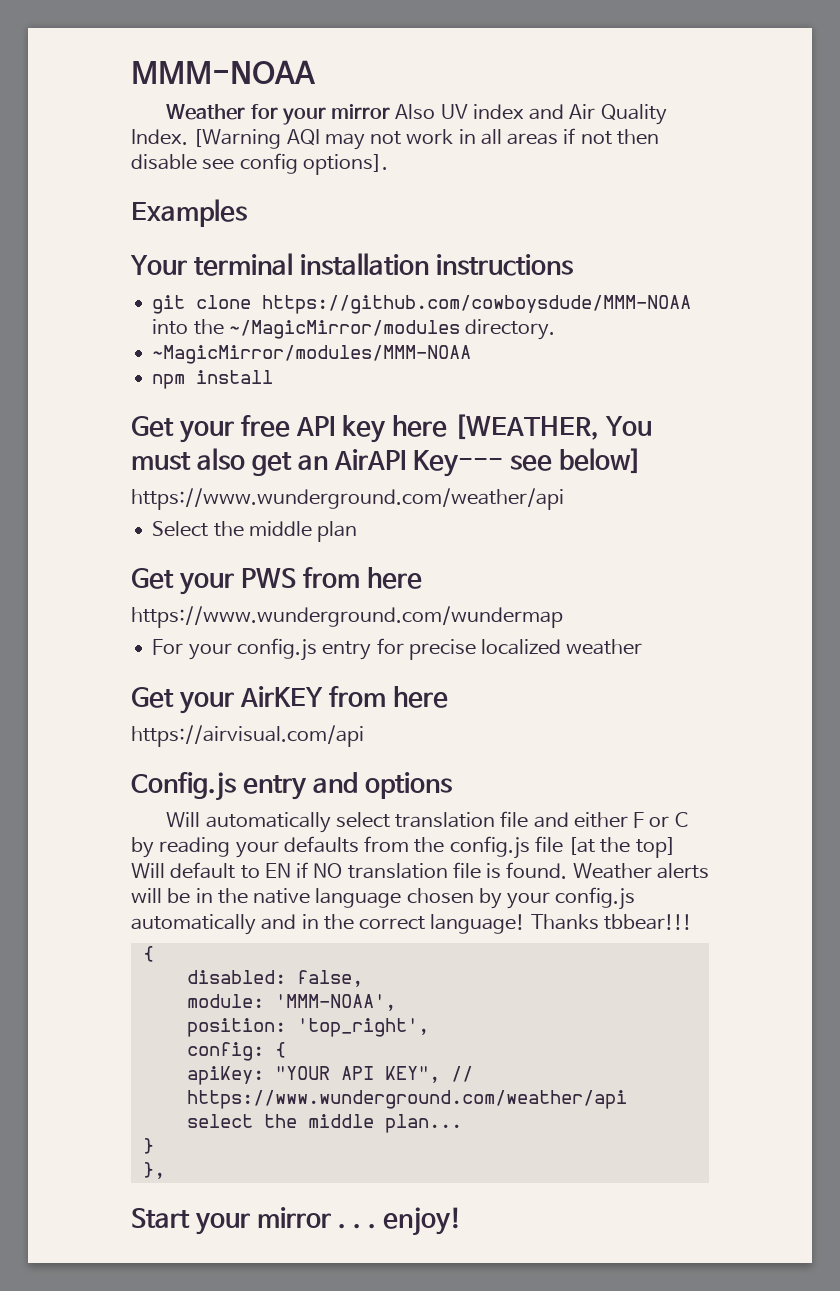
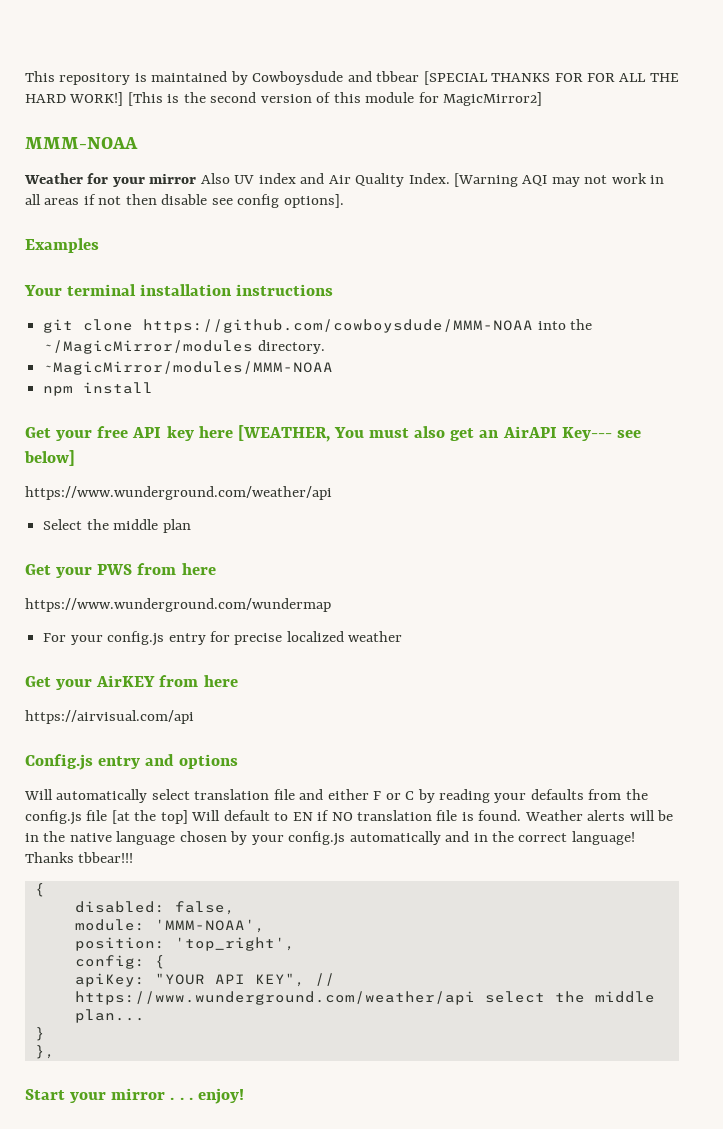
+ This repository is maintained by Cowboysdude and tbbear [SPECIAL THANKS FOR FOR ALL THE HARD WORK!] [This is the second version of this module for MagicMirror2]

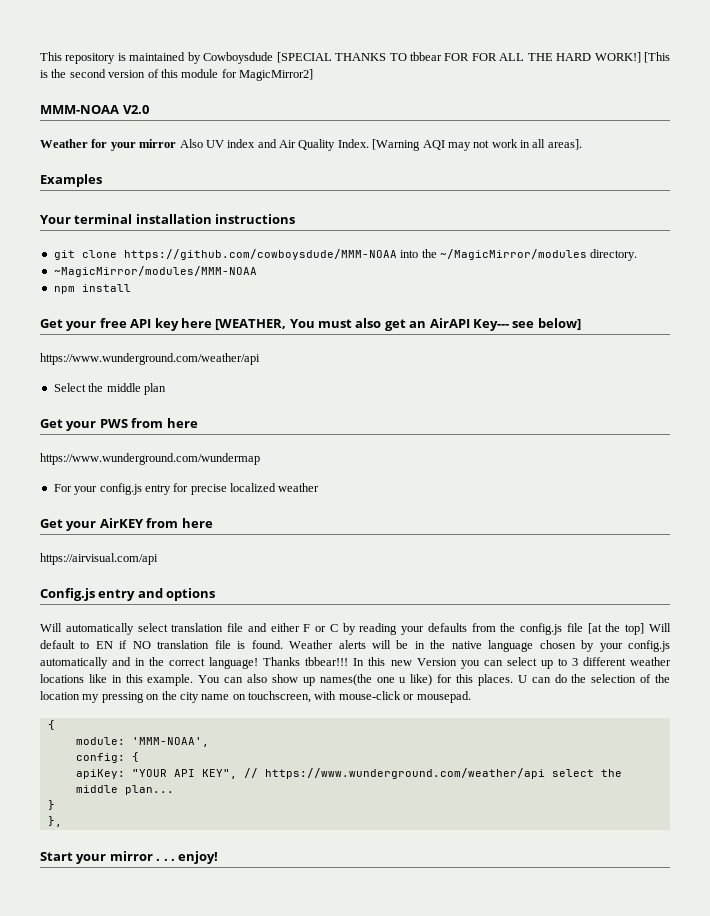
- This repository is maintained by Cowboysdude and tbbear [SPECIAL THANKS FOR FOR ALL THE HARD WORK!]
+ This repository is maintained by Cowboysdude [SPECIAL THANKS TO tbbear FOR FOR ALL THE HARD WORK!]
- MMM-NOAA
+ MMM-NOAA V2.0
- [Warning AQI may not work in all areas if not then disable see config options].
+ [Warning AQI may not work in all areas].
- Thanks tbbear!!!
+ Thanks tbbear!!! In this new Version you can select up to 3 different weather locations like in this example. You can also show up names(the one u like) for this places. U can do the selection of the location my pressing on the city name on touchscreen, with mouse-click or mousepad.
  {
- disabled: false,
- position: 'top_right',

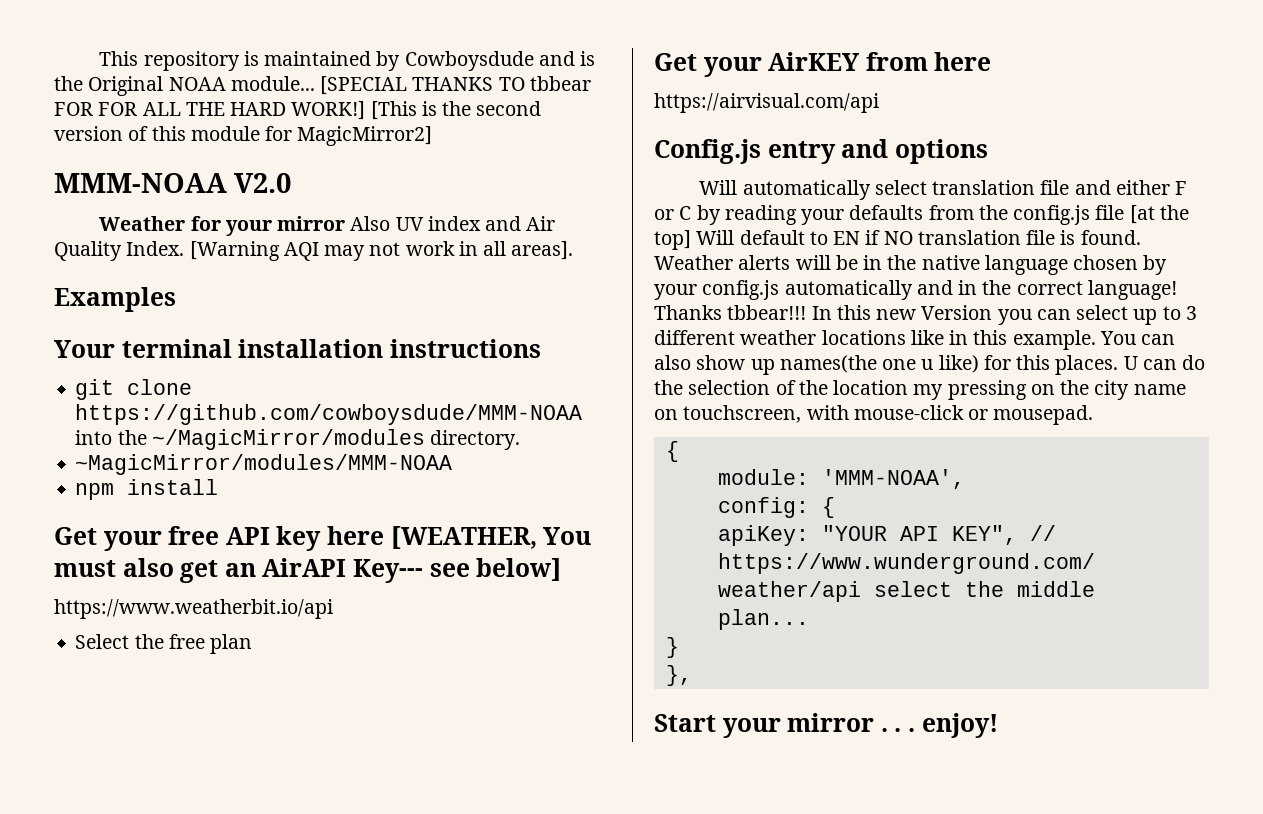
- This repository is maintained by Cowboysdude [SPECIAL THANKS TO tbbear FOR FOR ALL THE HARD WORK!]
+ This repository is maintained by Cowboysdude and is the Original NOAA module... [SPECIAL THANKS TO tbbear FOR FOR ALL THE HARD WORK!]
  Get your free API key here [WEATHER, You must also get an AirAPI Key--- see below]
- https://www.wunderground.com/weather/api
+ https://www.weatherbit.io/api
- Select the middle plan
+ Select the free plan
- Get your PWS from here
- https://www.wunderground.com/wundermap
- For your config.js entry for precise localized weather

